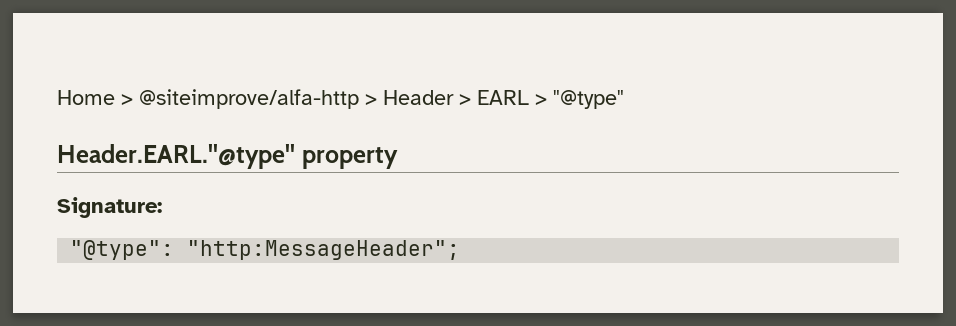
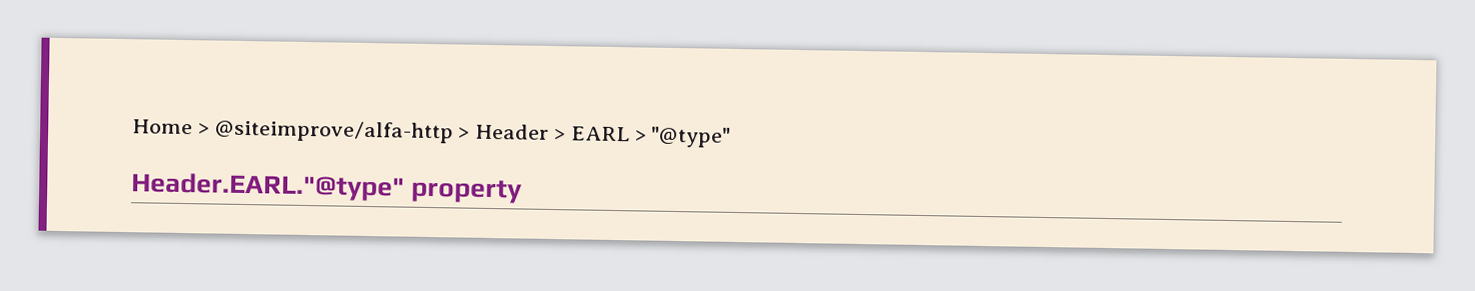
- Signature:
- "@type": "http:MessageHeader";

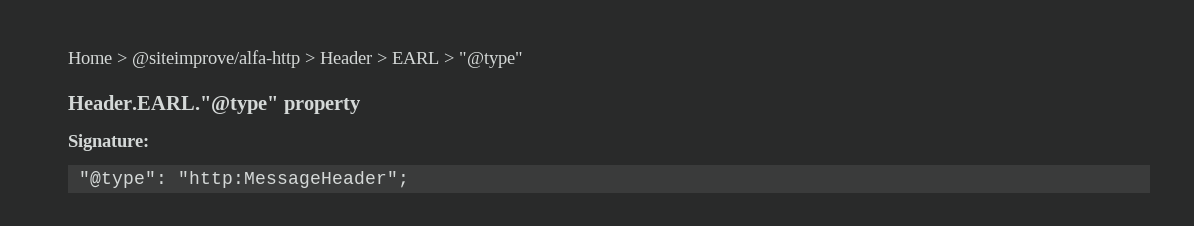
+ Signature:
+ "@type": "http:MessageHeader";

